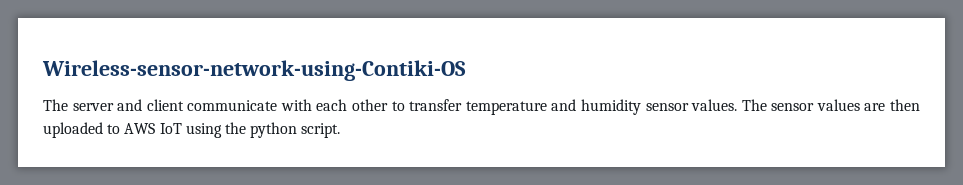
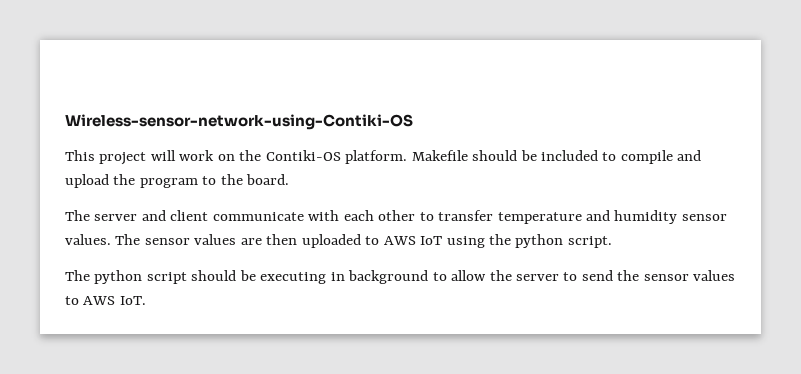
+ This project will work on the Contiki-OS platform. Makefile should be included to compile and upload the program to the board.
+ The python script should be executing in background to allow the server to send the sensor values to AWS IoT.

